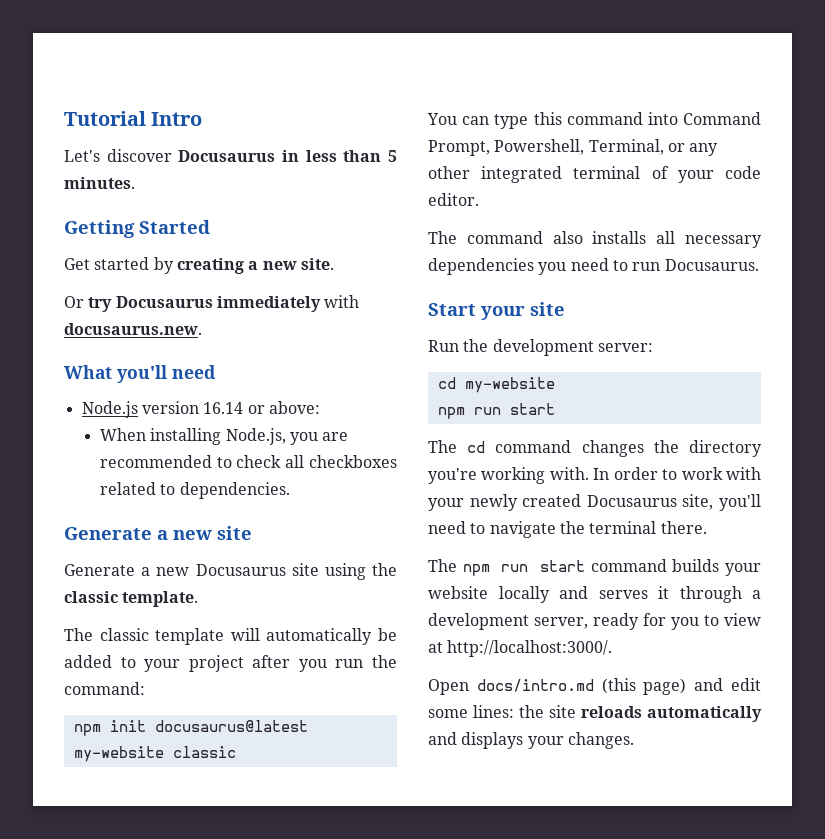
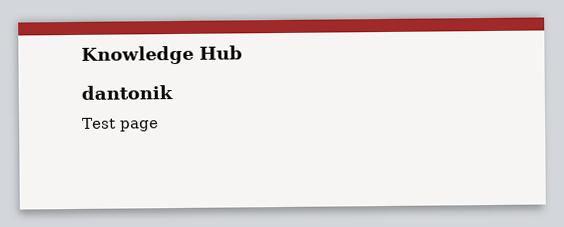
- Tutorial Intro
- Let's discover Docusaurus in less than 5 minutes.
- Getting Started
- Get started by creating a new site.
- Or try Docusaurus immediately with docusaurus.new.
- What you'll need
- Node.js version 16.14 or above:
- When installing Node.js, you are recommended to check all checkboxes related to dependencies.
- Generate a new site
- Generate a new Docusaurus site using the classic template.
- The classic template will automatically be added to your project after you run the command:
- npm init docusaurus@latest my-website classic
- You can type this command into Command Prompt, Powershell, Terminal, or any other integrated terminal of your code editor.
- The command also installs all necessary dependencies you need to run Docusaurus.
- Start your site
- Run the development server:
- cd my-website
- npm run start
- The cd command changes the directory you're working with. In order to work with your newly created Docusaurus site, you'll need to navigate the terminal there.
- The npm run start command builds your website locally and serves it through a development server, ready for you to view at http://localhost:3000/.
- Open docs/intro.md (this page) and edit some lines: the site reloads automatically and displays your changes.
+ Knowledge Hub
+ dantonik
+ Test page

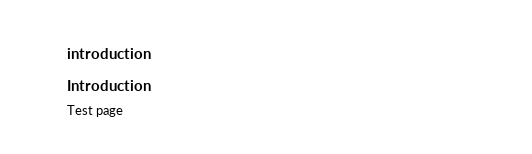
- Knowledge Hub
- dantonik
+ introduction
+ Introduction

